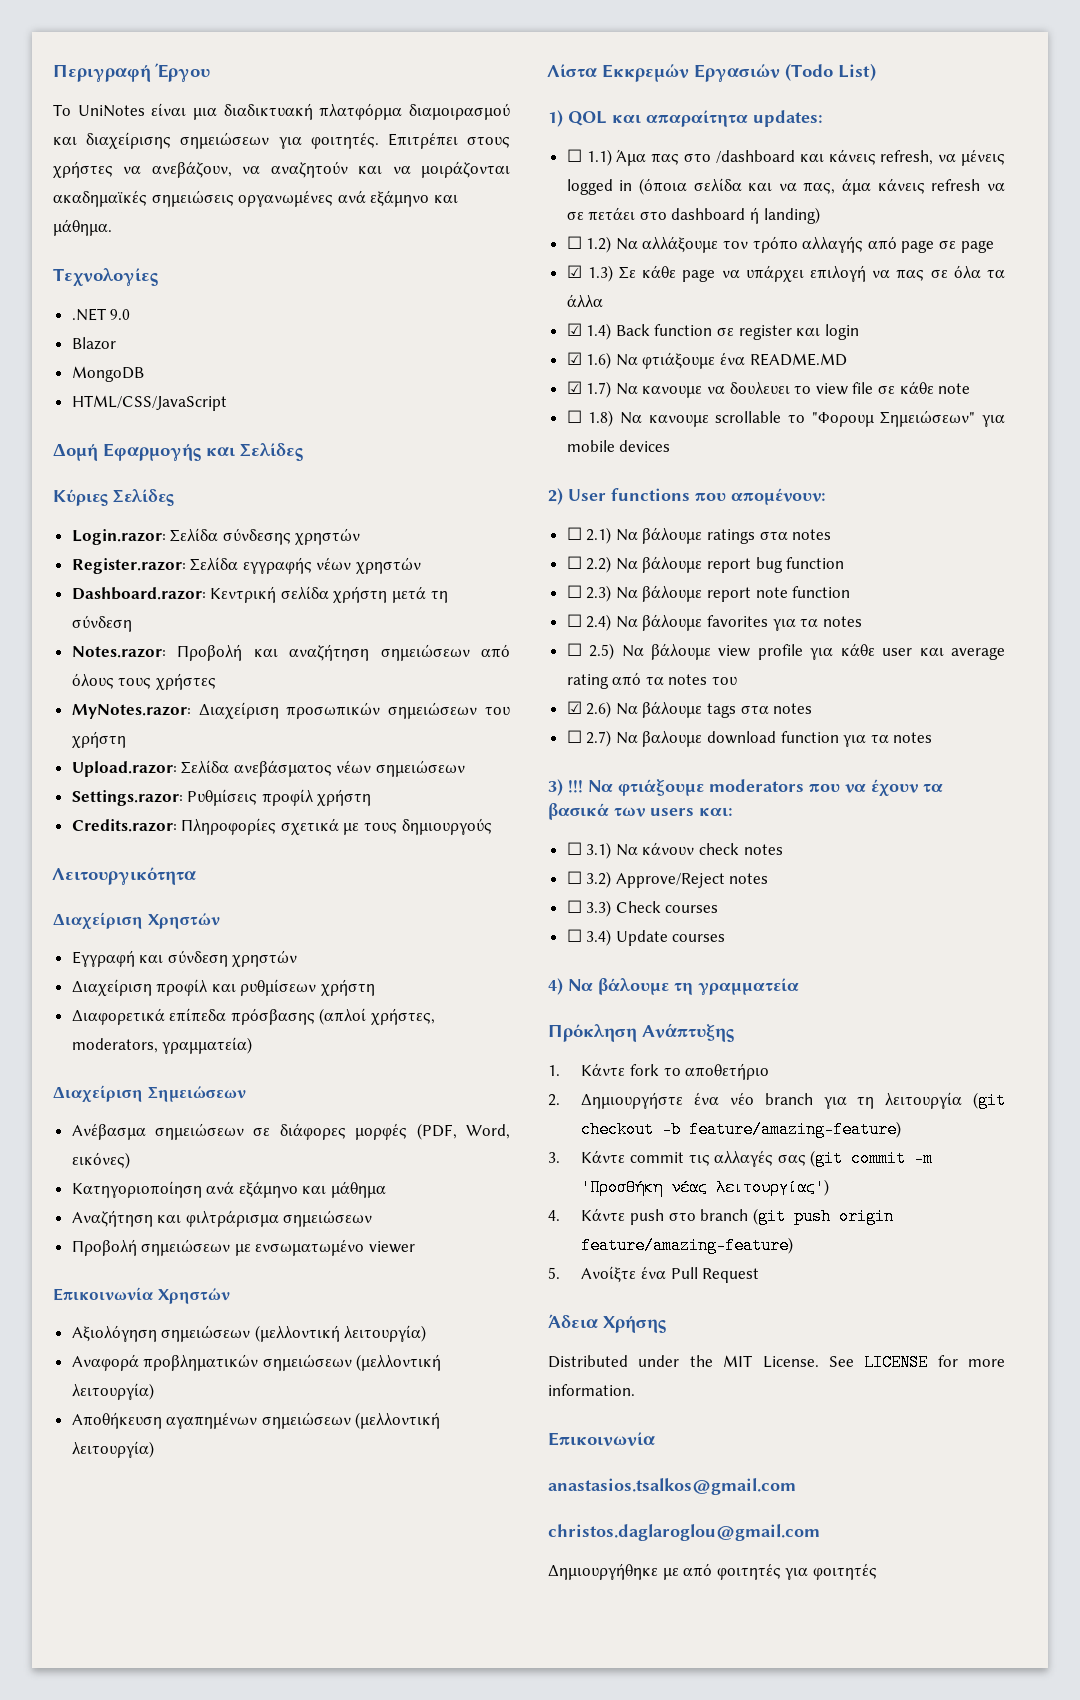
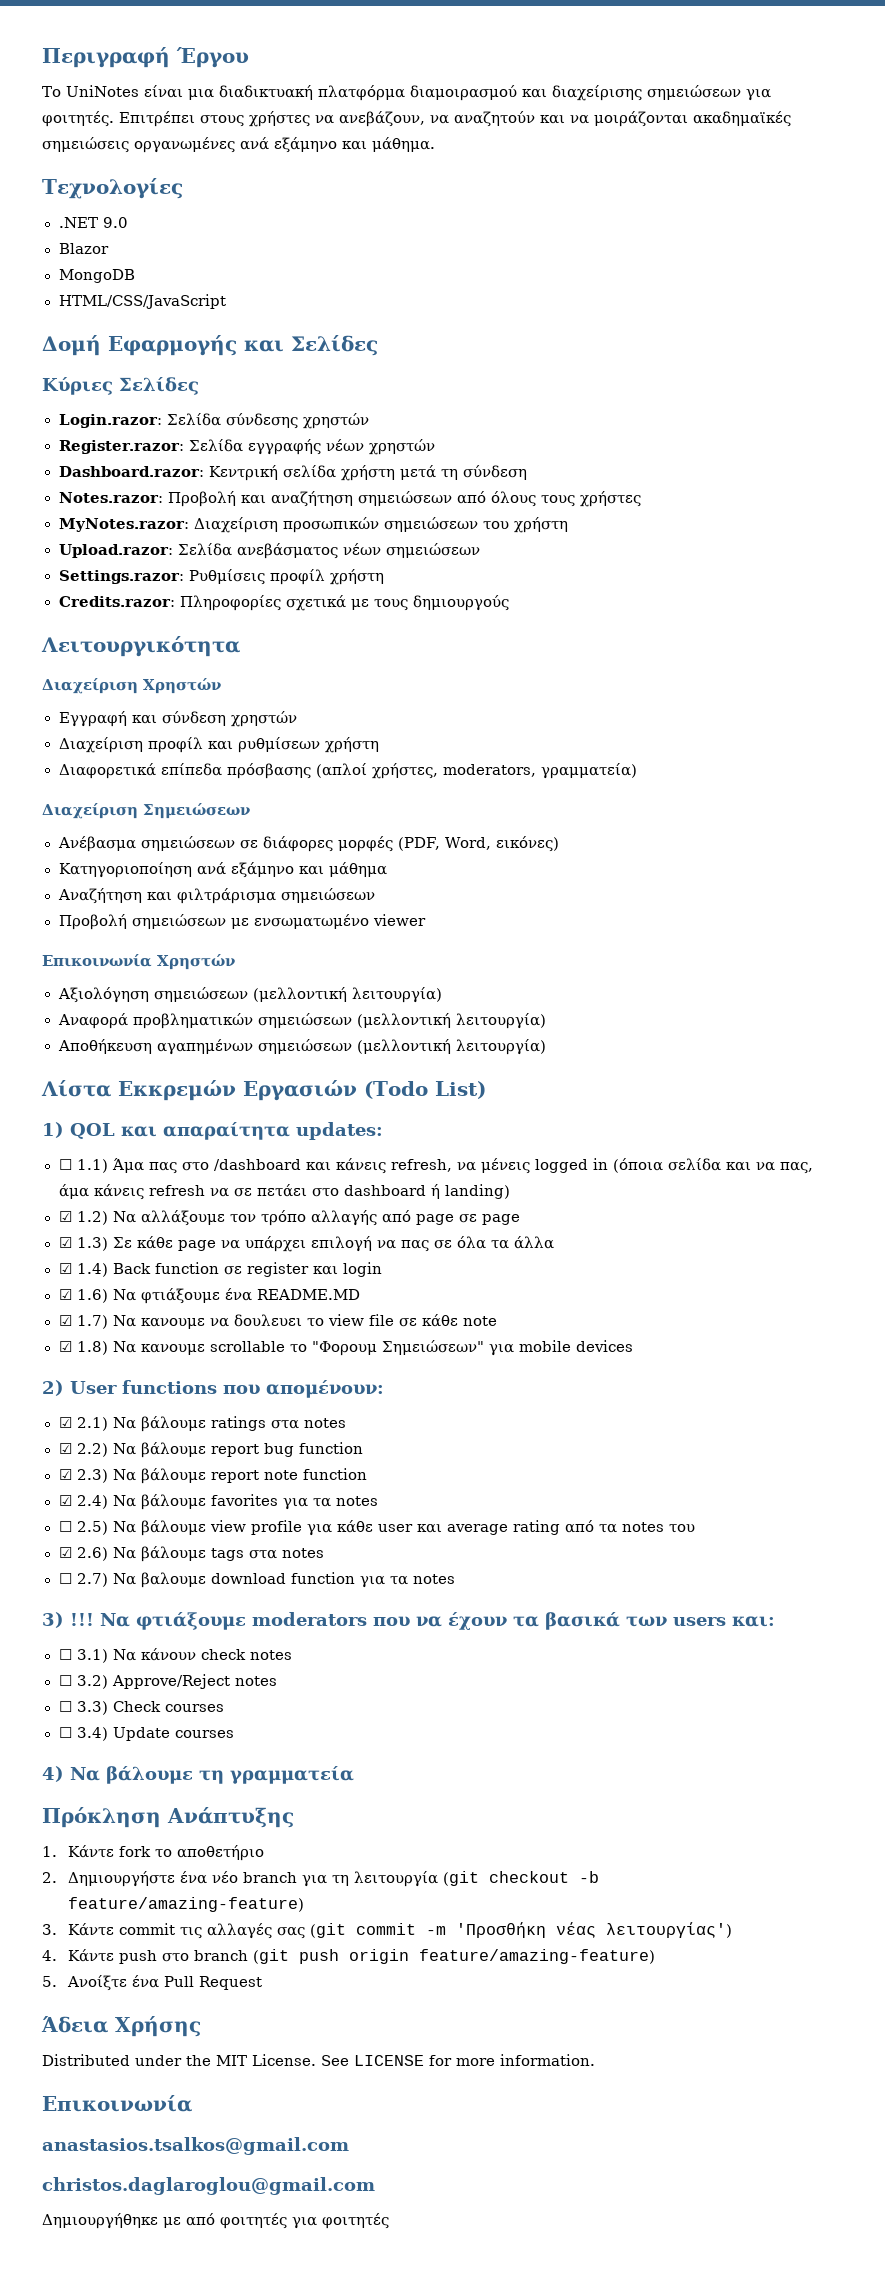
- ☐ 1.2) Να αλλάξουμε τον τρόπο αλλαγής από page σε page
+ ☑ 1.2) Να αλλάξουμε τον τρόπο αλλαγής από page σε page
- ☐ 1.8) Να κανουμε scrollable το "Φορουμ Σημειώσεων" για mobile devices
+ ☑ 1.8) Να κανουμε scrollable το "Φορουμ Σημειώσεων" για mobile devices
- ☐ 2.1) Να βάλουμε ratings στα notes
+ ☑ 2.1) Να βάλουμε ratings στα notes
- ☐ 2.2) Να βάλουμε report bug function
+ ☑ 2.2) Να βάλουμε report bug function
- ☐ 2.3) Να βάλουμε report note function
+ ☑ 2.3) Να βάλουμε report note function
- ☐ 2.4) Να βάλουμε favorites για τα notes
+ ☑ 2.4) Να βάλουμε favorites για τα notes

